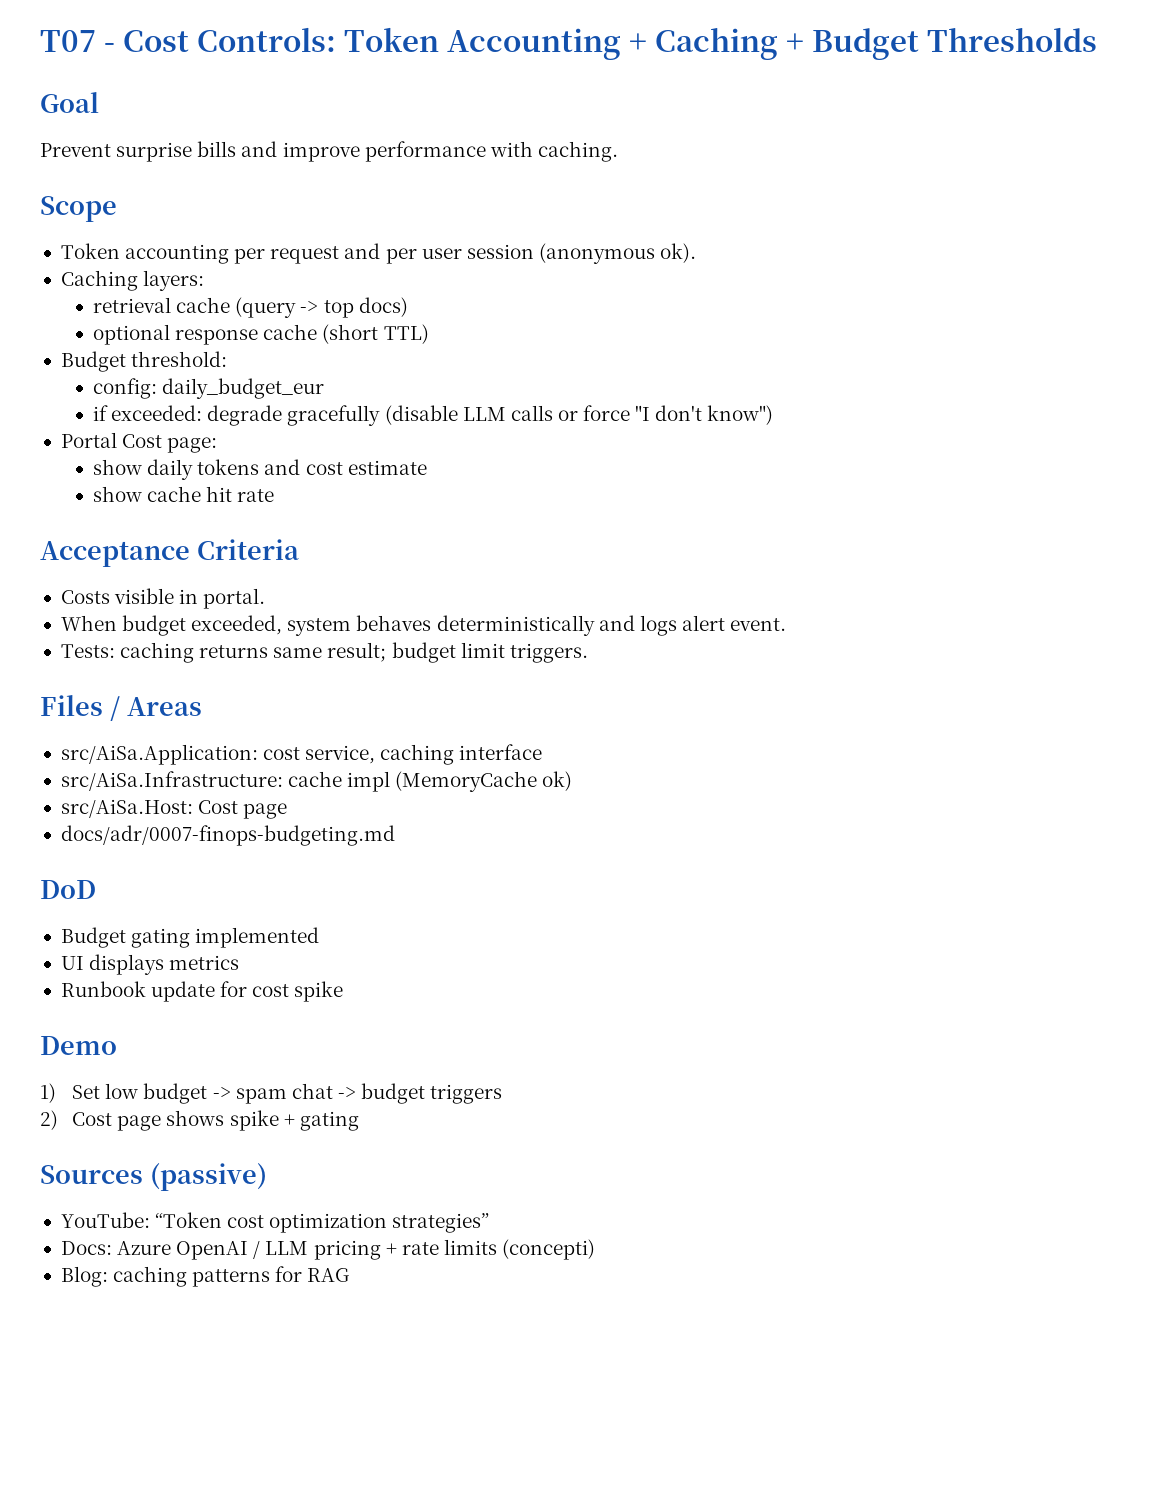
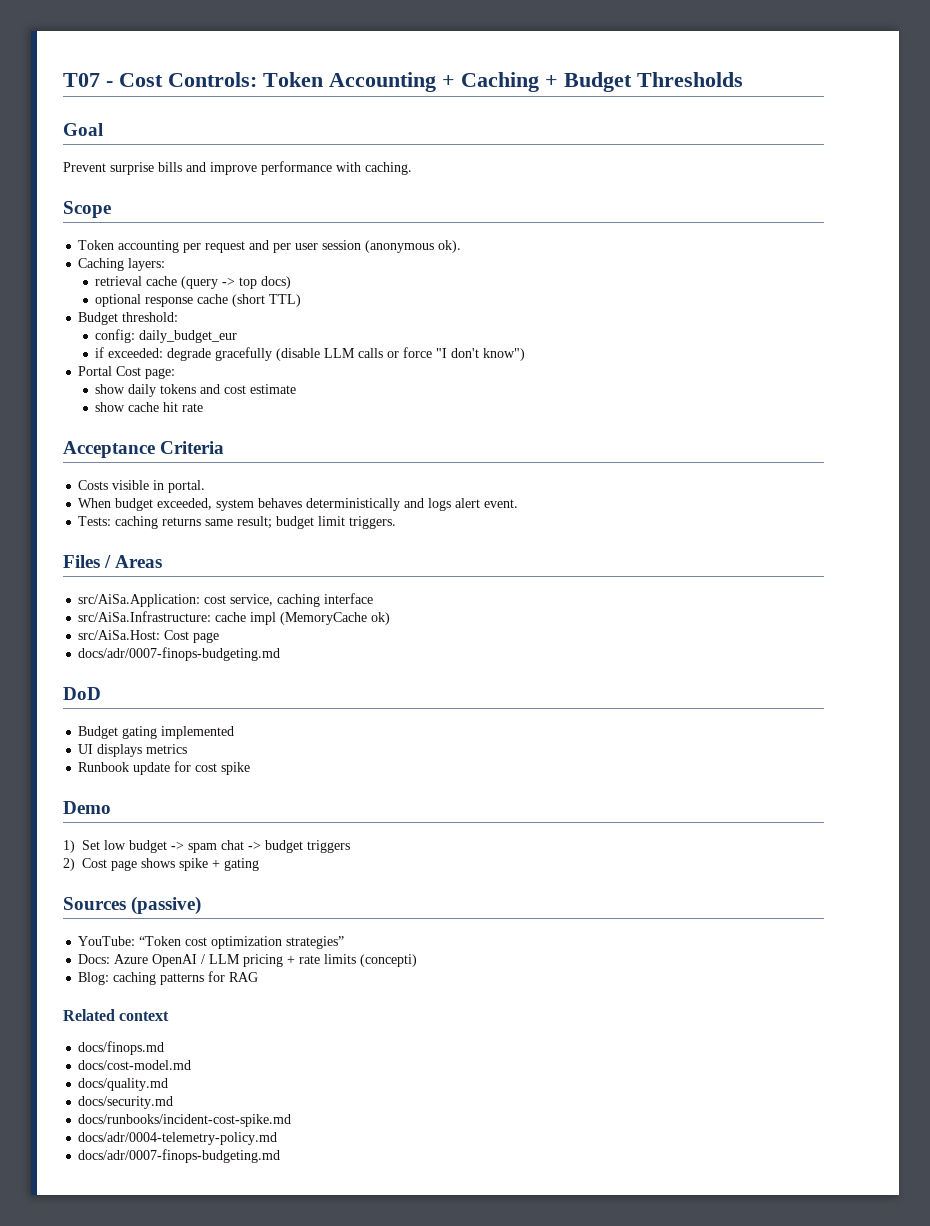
+ Related context
+ docs/finops.md
+ docs/cost-model.md
+ docs/quality.md
+ docs/security.md
+ docs/runbooks/incident-cost-spike.md
+ docs/adr/0004-telemetry-policy.md
+ docs/adr/0007-finops-budgeting.md

